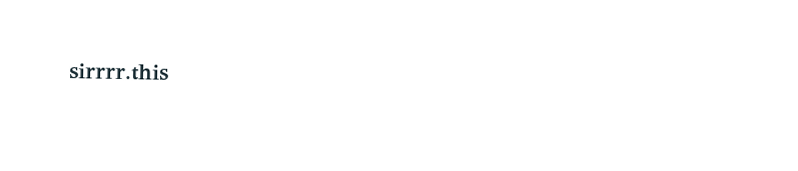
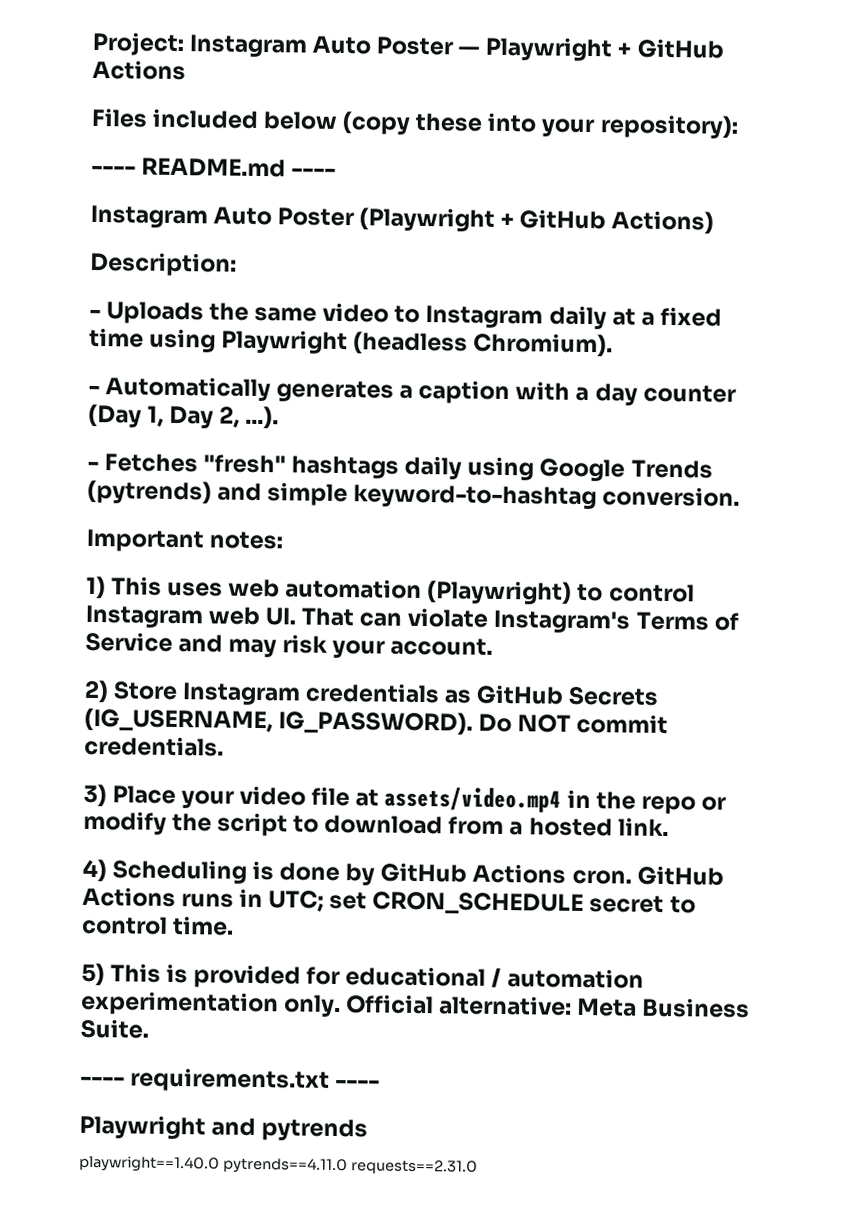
- sirrrr.this
+ Project: Instagram Auto Poster — Playwright + GitHub Actions
+ Files included below (copy these into your repository):
+ ---- README.md ----
+ Instagram Auto Poster (Playwright + GitHub Actions)
+ Description:
+ - Uploads the same video to Instagram daily at a fixed time using Playwright (headless Chromium).
+ - Automatically generates a caption with a day counter (Day 1, Day 2, ...).
+ - Fetches "fresh" hashtags daily using Google Trends (pytrends) and simple keyword-to-hashtag conversion.
+ Important notes:
+ 1) This uses web automation (Playwright) to control Instagram web UI. That can violate Instagram's Terms of Service and may risk your account.
+ 2) Store Instagram credentials as GitHub Secrets (IG_USERNAME, IG_PASSWORD). Do NOT commit credentials.
+ 3) Place your video file at assets/video.mp4 in the repo or modify the script to download from a hosted link.
+ 4) Scheduling is done by GitHub Actions cron. GitHub Actions runs in UTC; set CRON_SCHEDULE secret to control time.
+ 5) This is provided for educational / automation experimentation only. Official alternative: Meta Business Suite.
+ ---- requirements.txt ----
+ Playwright and pytrends
+ playwright==1.40.0 pytrends==4.11.0 requests==2.31.0

